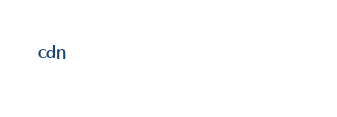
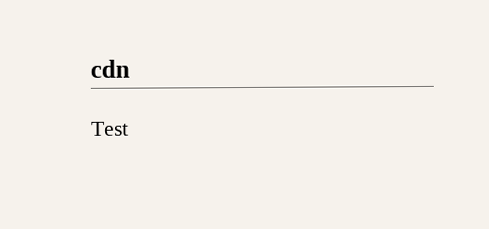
+ Test

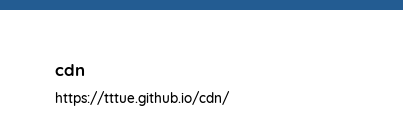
- Test
+ https://tttue.github.io/cdn/

